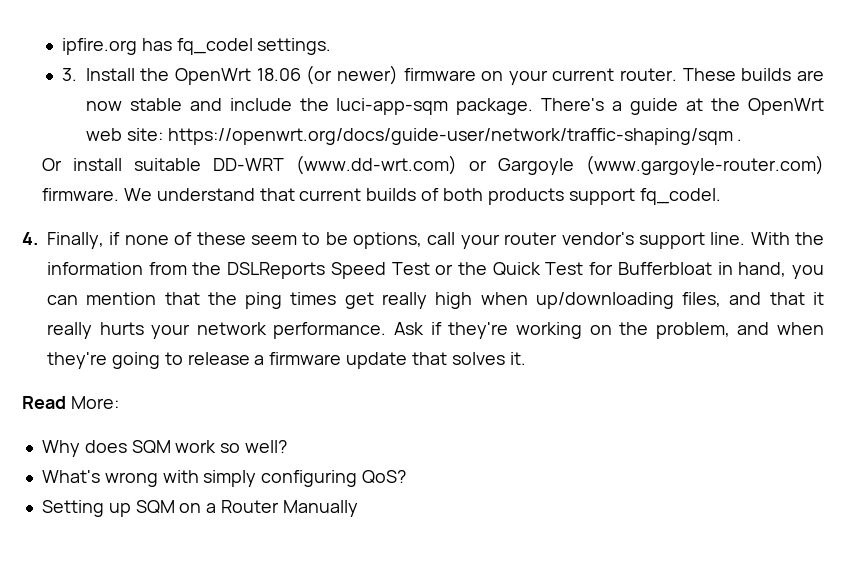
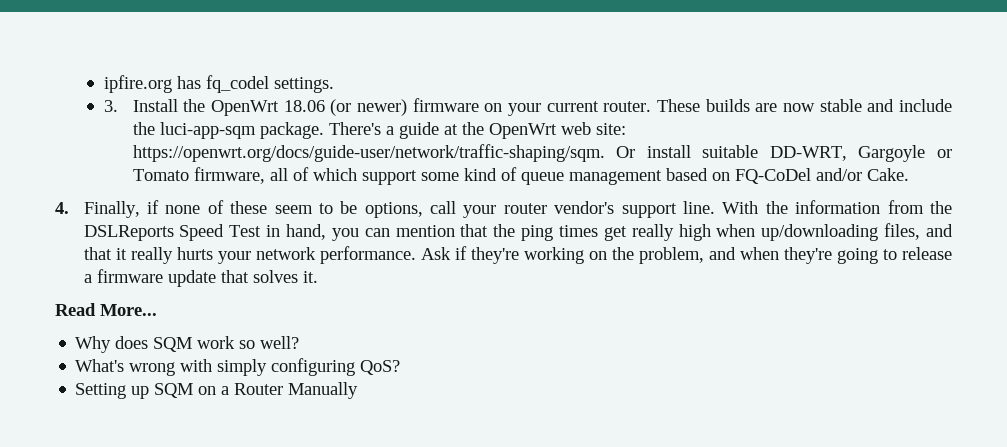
- There's a guide at the OpenWrt web site: https://openwrt.org/docs/guide-user/network/traffic-shaping/sqm .
- Or install suitable DD-WRT (www.dd-wrt.com) or Gargoyle (www.gargoyle-router.com) firmware. We understand that current builds of both products support fq_codel.
+ There's a guide at the OpenWrt web site: https://openwrt.org/docs/guide-user/network/traffic-shaping/sqm. Or install suitable DD-WRT, Gargoyle or Tomato firmware, all of which support some kind of queue management based on FQ-CoDel and/or Cake.
- With the information from the DSLReports Speed Test or the Quick Test for Bufferbloat in hand, you can mention that the ping times get really high when up/downloading files, and that it really hurts your network performance.
+ With the information from the DSLReports Speed Test in hand, you can mention that the ping times get really high when up/downloading files, and that it really hurts your network performance.
- Read More:
+ Read More...

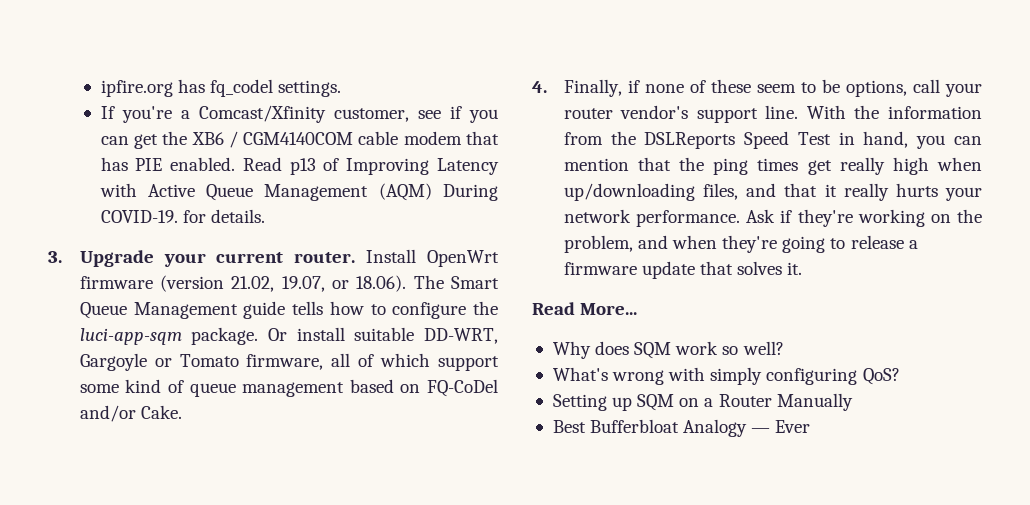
- 3. Install the OpenWrt 18.06 (or newer) firmware on your current router. These builds are now stable and include the luci-app-sqm package. There's a guide at the OpenWrt web site: https://openwrt.org/docs/guide-user/network/traffic-shaping/sqm. Or install suitable DD-WRT, Gargoyle or Tomato firmware, all of which support some kind of queue management based on FQ-CoDel and/or Cake.
+ If you're a Comcast/Xfinity customer, see if you can get the XB6 / CGM4140COM cable modem that has PIE enabled. Read p13 of Improving Latency with Active Queue Management (AQM) During COVID-19. for details.
+ 3. Upgrade your current router. Install OpenWrt firmware (version 21.02, 19.07, or 18.06). The Smart Queue Management guide tells how to configure the luci-app-sqm package. Or install suitable DD-WRT, Gargoyle or Tomato firmware, all of which support some kind of queue management based on FQ-CoDel and/or Cake.
+ Best Bufferbloat Analogy — Ever

